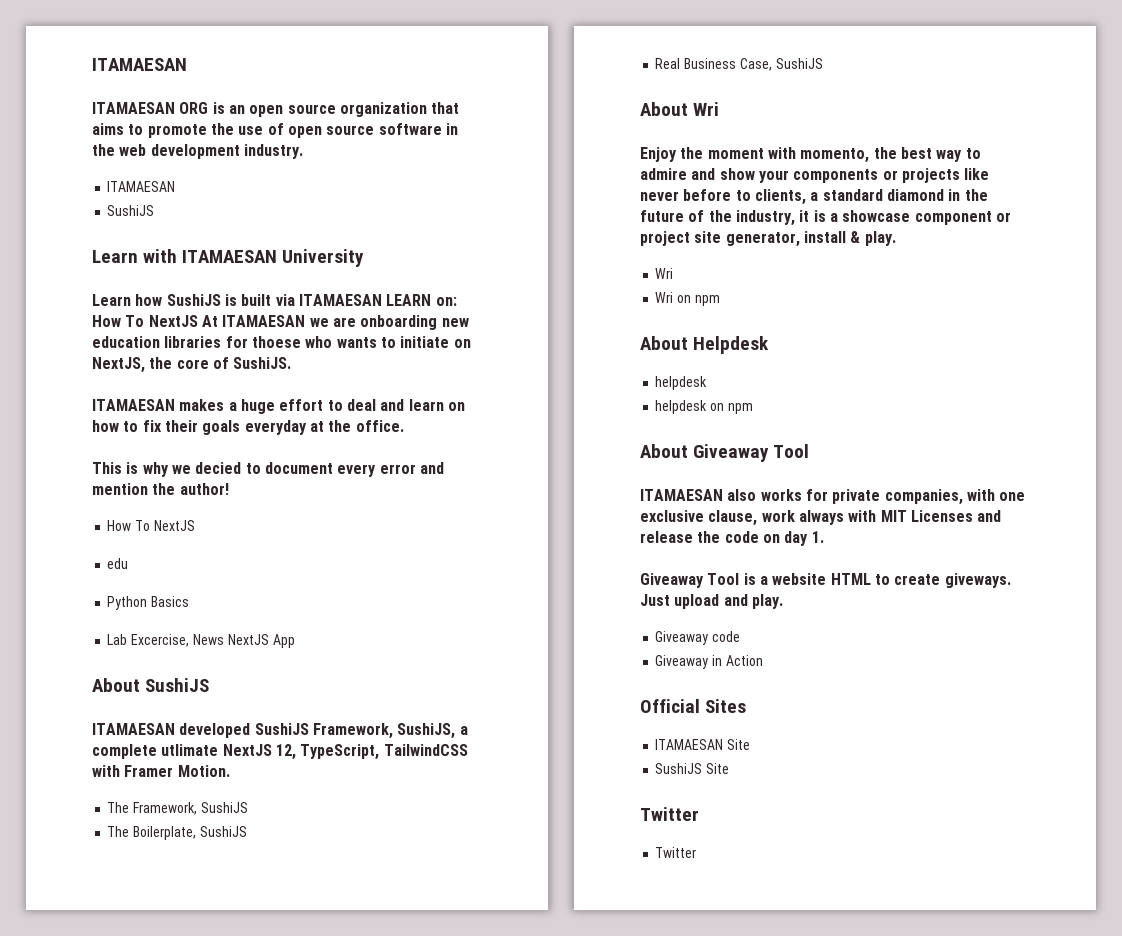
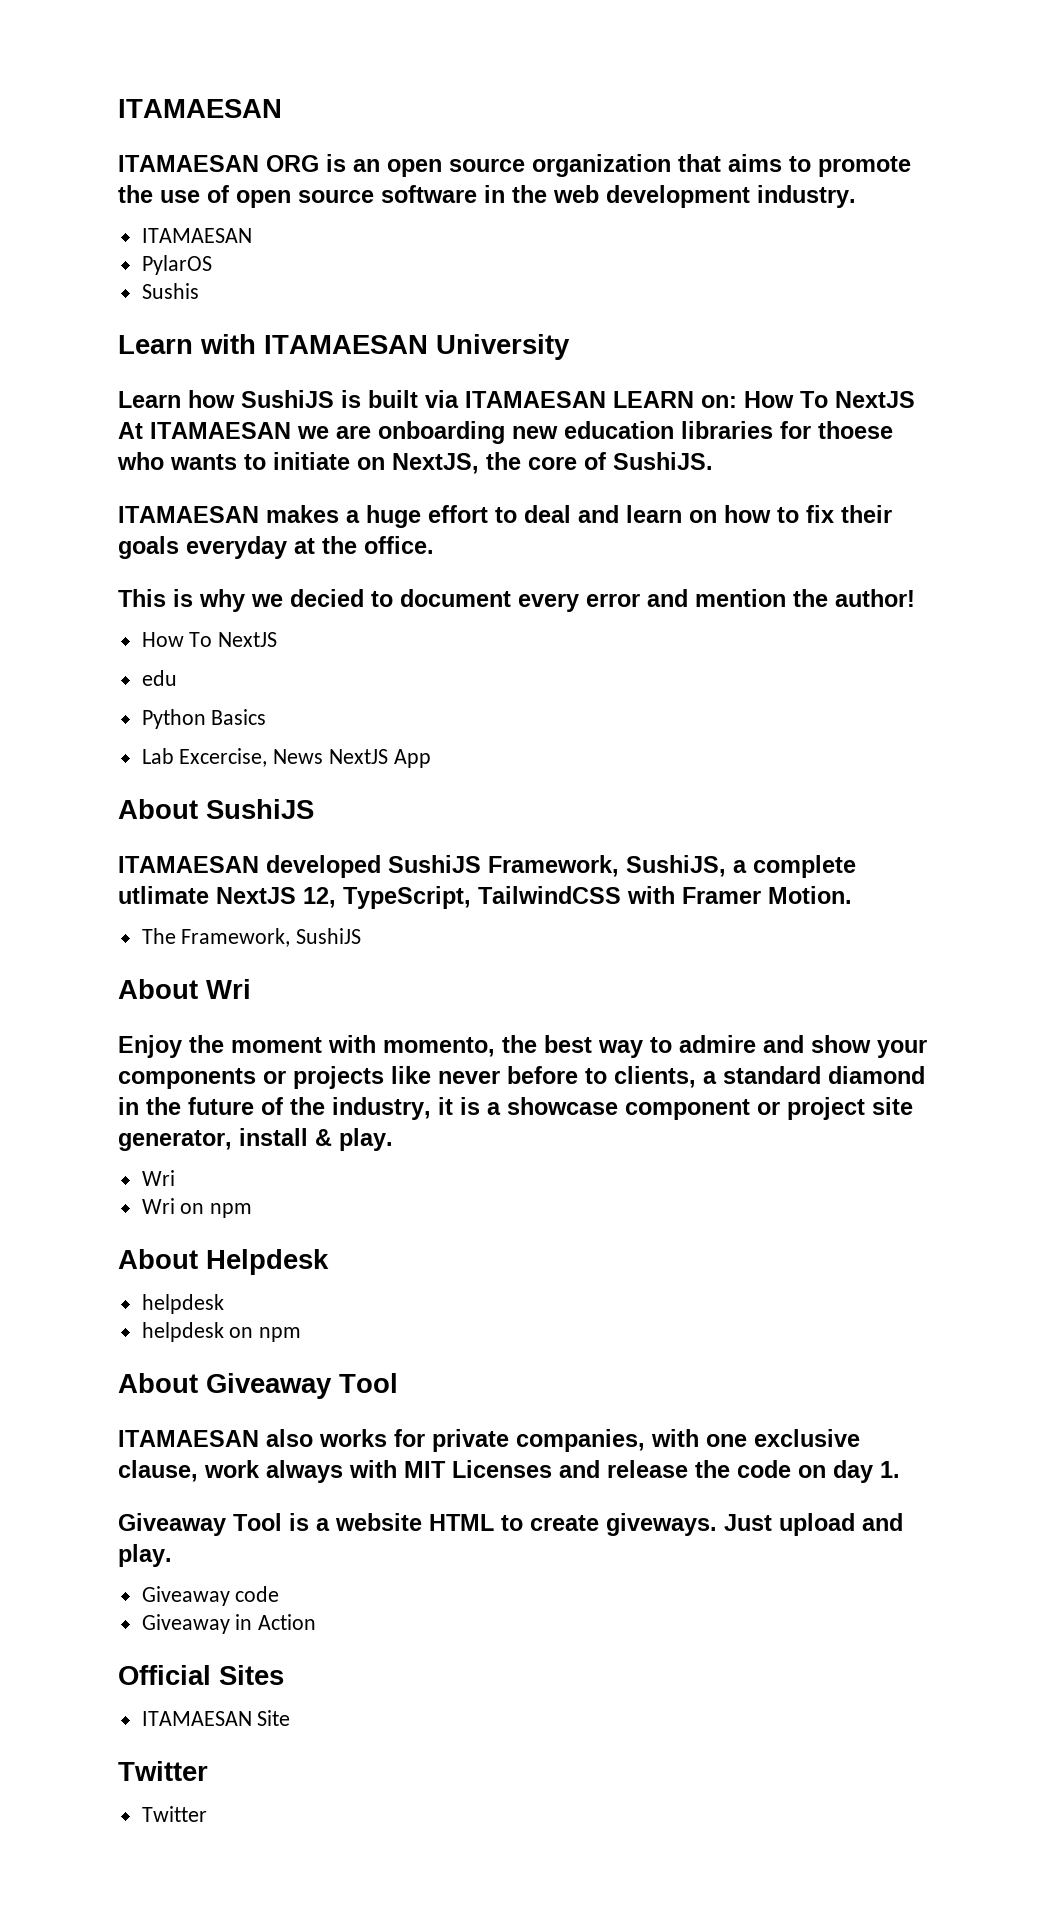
  ITAMAESAN ORG is an open source organization that aims to promote the use of open source software in the web development industry.
  ITAMAESAN
- SushiJS
+ PylarOS
+ Sushis
- The Boilerplate, SushiJS
- Real Business Case, SushiJS
- SushiJS Site

